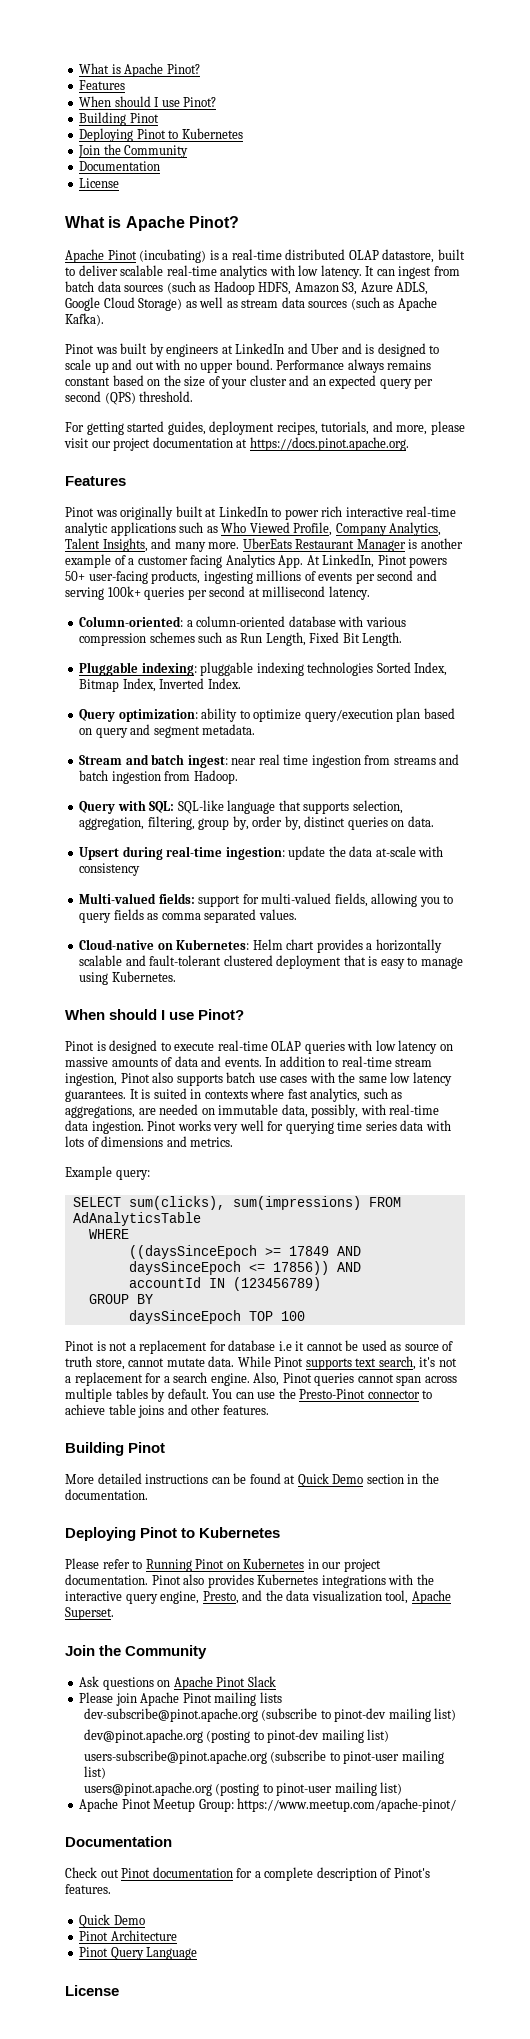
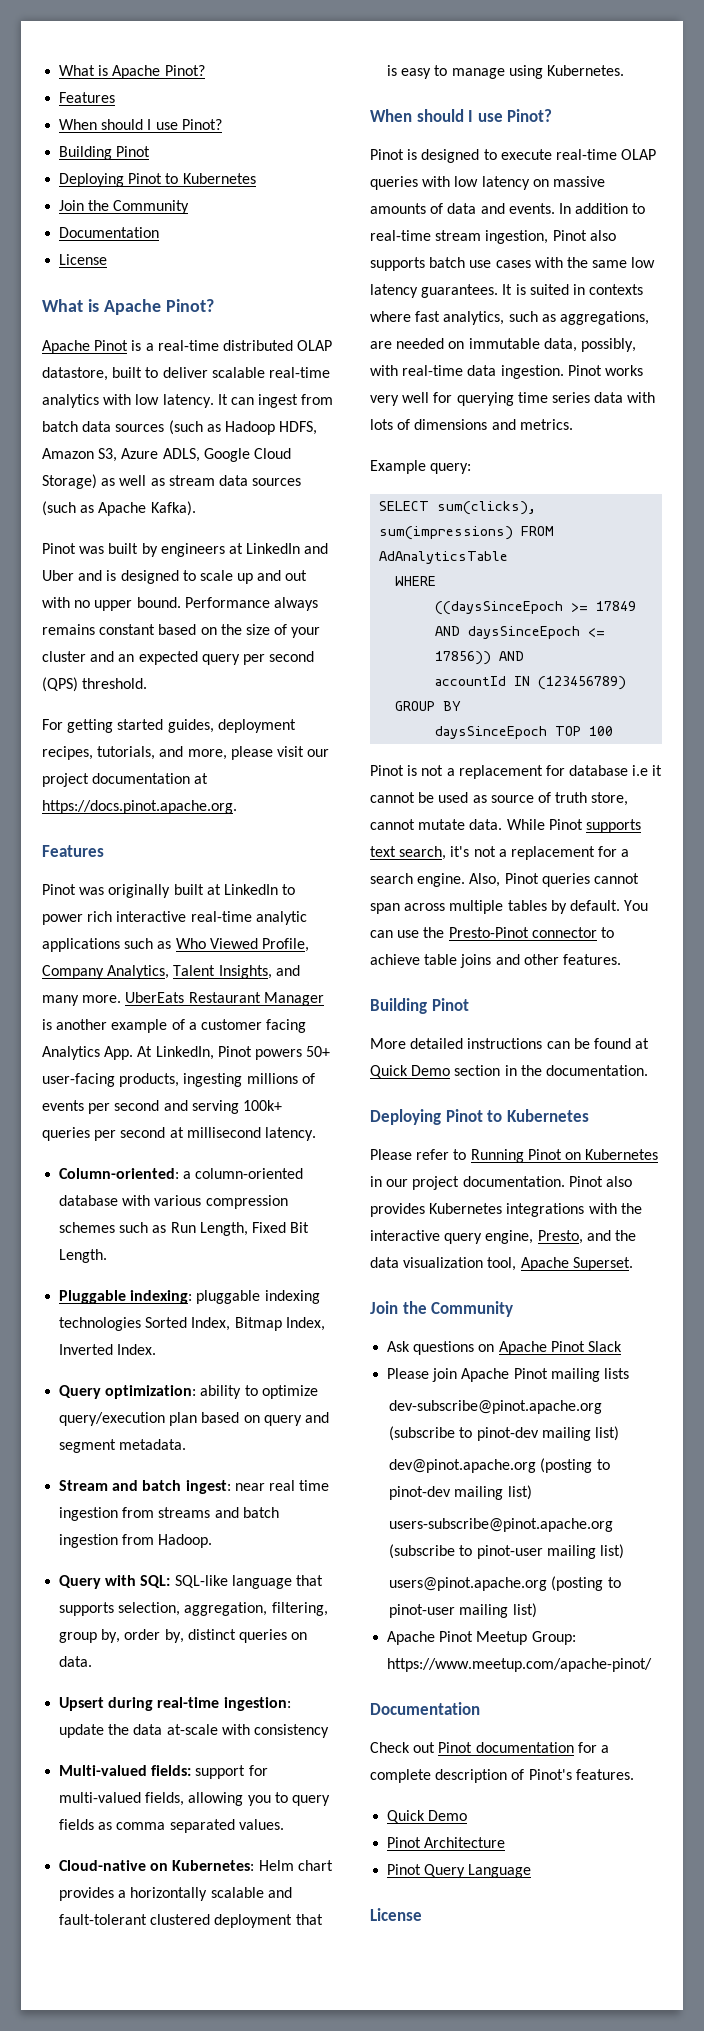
- Apache Pinot (incubating) is a real-time distributed OLAP datastore, built to deliver scalable real-time analytics with low latency.
+ Apache Pinot is a real-time distributed OLAP datastore, built to deliver scalable real-time analytics with low latency.

